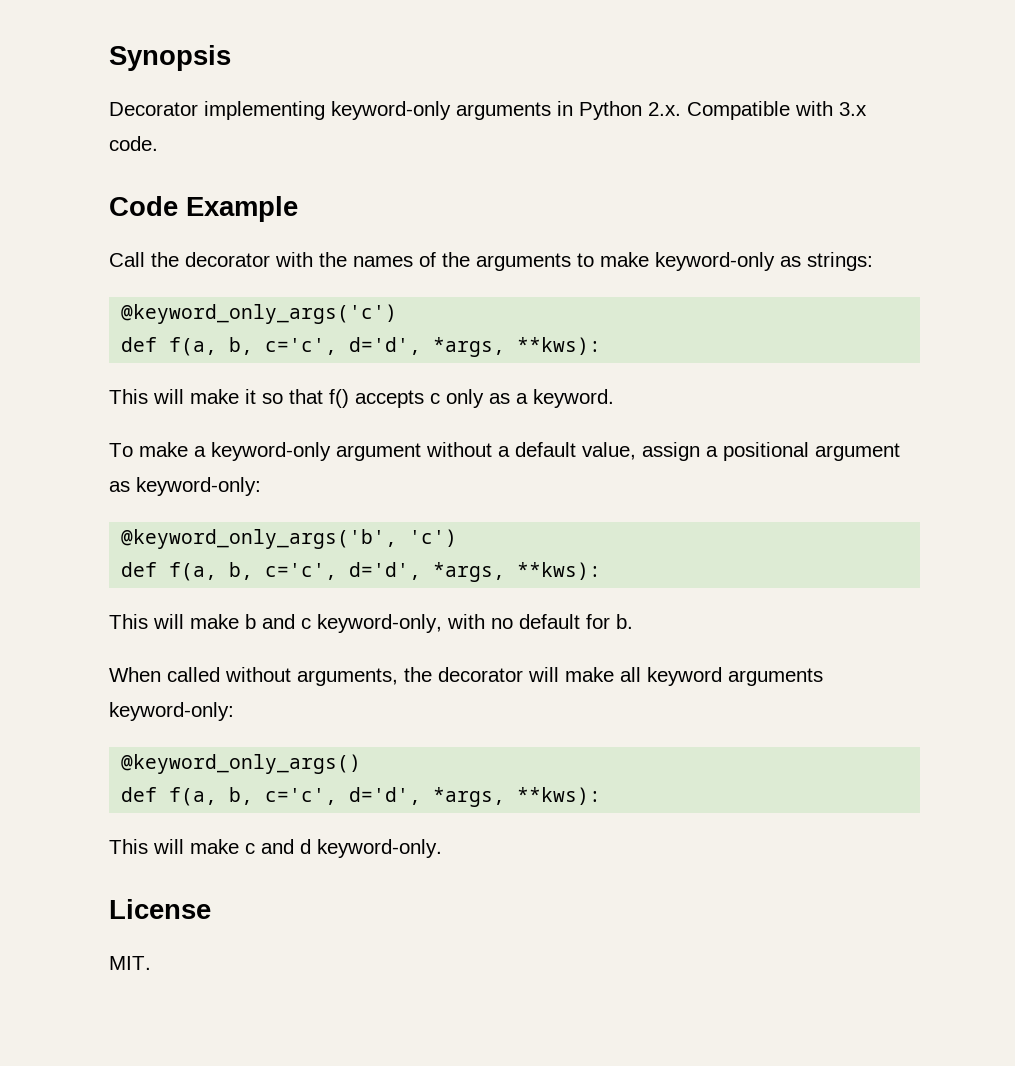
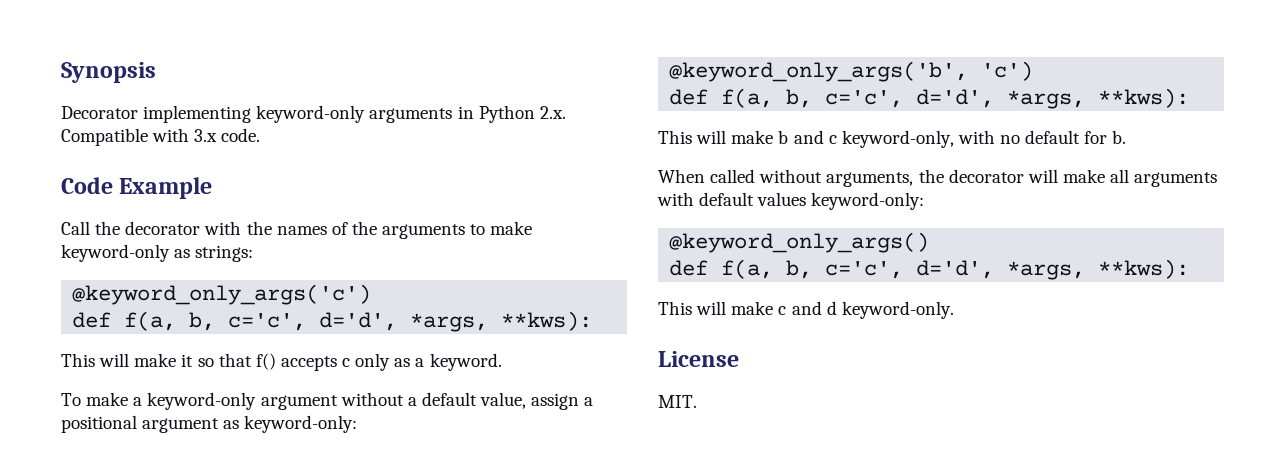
- When called without arguments, the decorator will make all keyword arguments keyword-only:
+ When called without arguments, the decorator will make all arguments with default values keyword-only:

